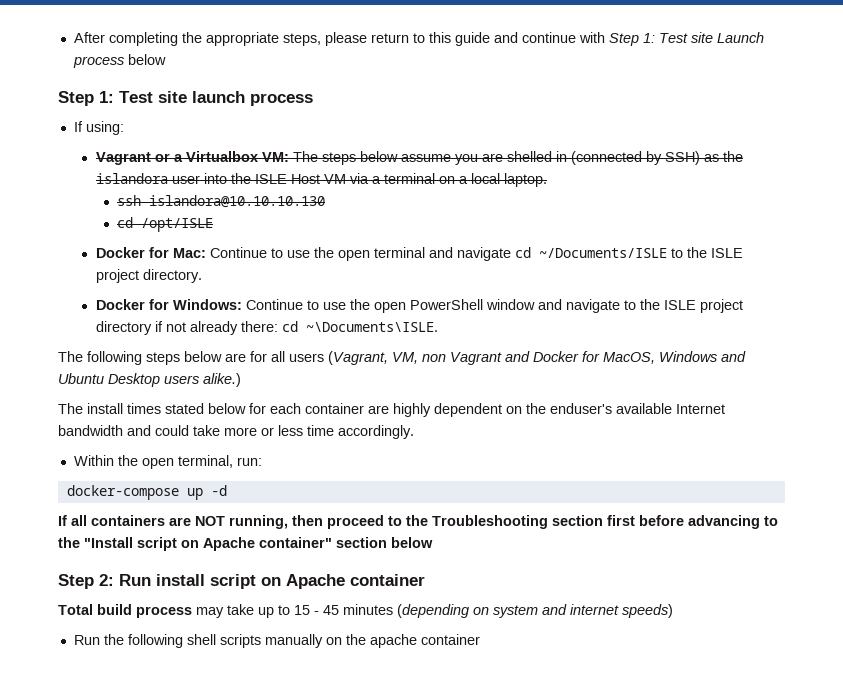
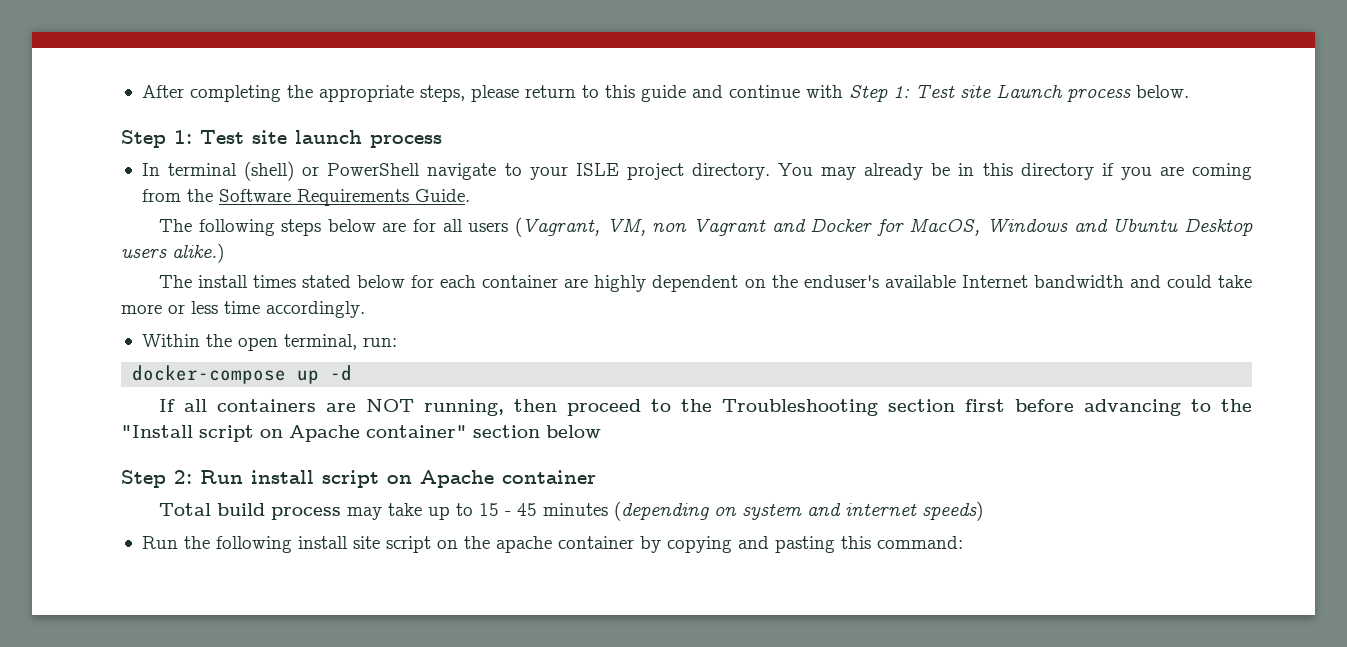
- After completing the appropriate steps, please return to this guide and continue with Step 1: Test site Launch process below
+ After completing the appropriate steps, please return to this guide and continue with Step 1: Test site Launch process below.
- If using:
- Vagrant or a Virtualbox VM: The steps below assume you are shelled in (connected by SSH) as the islandora user into the ISLE Host VM via a terminal on a local laptop.
- ssh islandora@10.10.10.130
- cd /opt/ISLE
- Docker for Mac: Continue to use the open terminal and navigate cd ~/Documents/ISLE to the ISLE project directory.
- Docker for Windows: Continue to use the open PowerShell window and navigate to the ISLE project directory if not already there: cd ~\Documents\ISLE.
+ In terminal (shell) or PowerShell navigate to your ISLE project directory. You may already be in this directory if you are coming from the Software Requirements Guide.
- Run the following shell scripts manually on the apache container
+ Run the following install site script on the apache container by copying and pasting this command:

